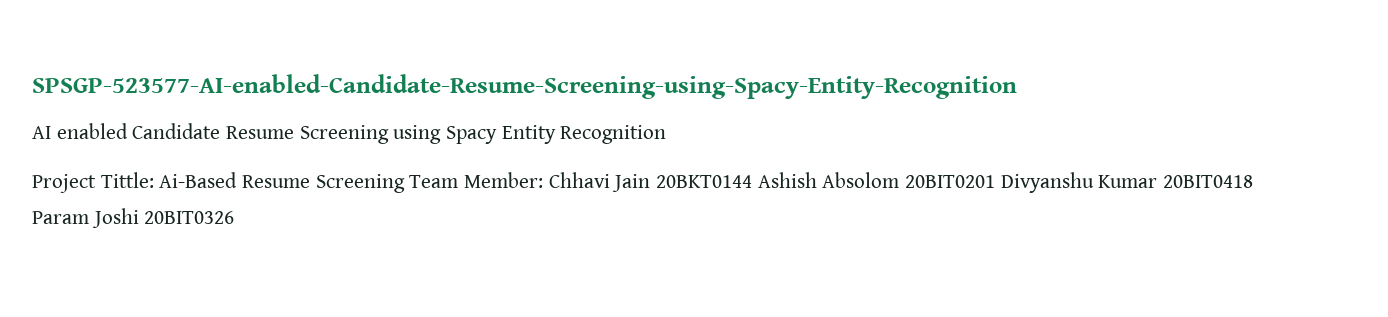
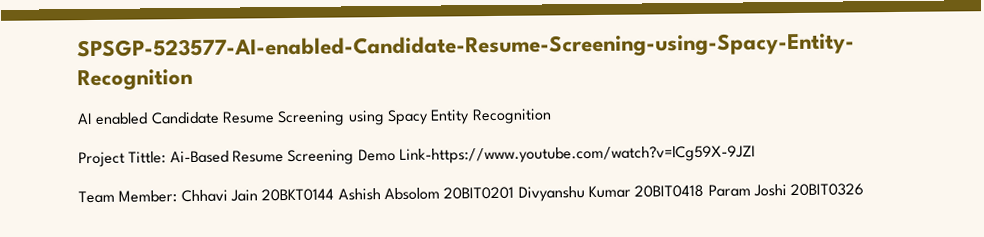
- Project Tittle: Ai-Based Resume Screening Team Member: Chhavi Jain 20BKT0144 Ashish Absolom 20BIT0201 Divyanshu Kumar 20BIT0418 Param Joshi 20BIT0326
+ Project Tittle: Ai-Based Resume Screening Demo Link-https://www.youtube.com/watch?v=lCg59X-9JZI
+ Team Member: Chhavi Jain 20BKT0144 Ashish Absolom 20BIT0201 Divyanshu Kumar 20BIT0418 Param Joshi 20BIT0326

